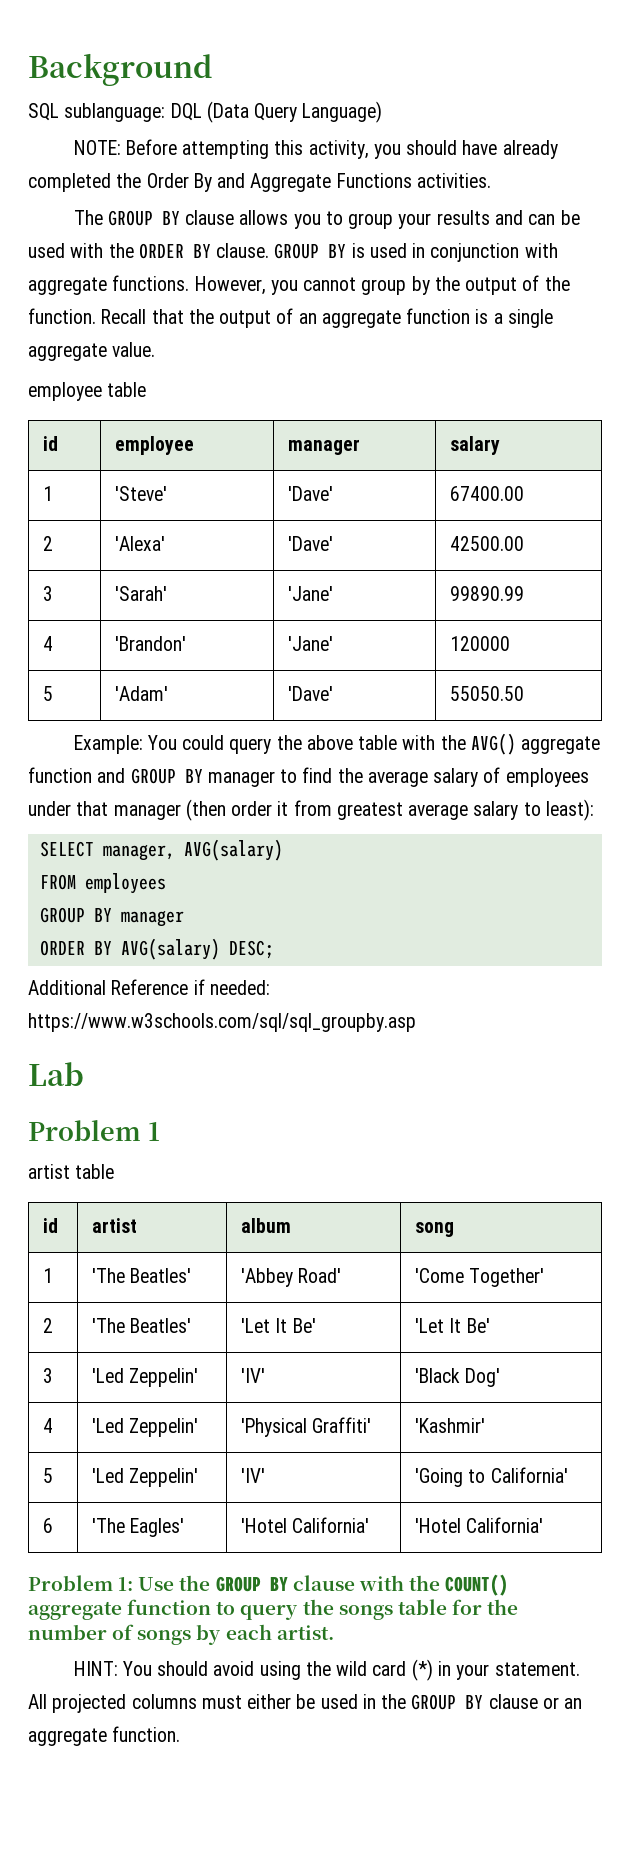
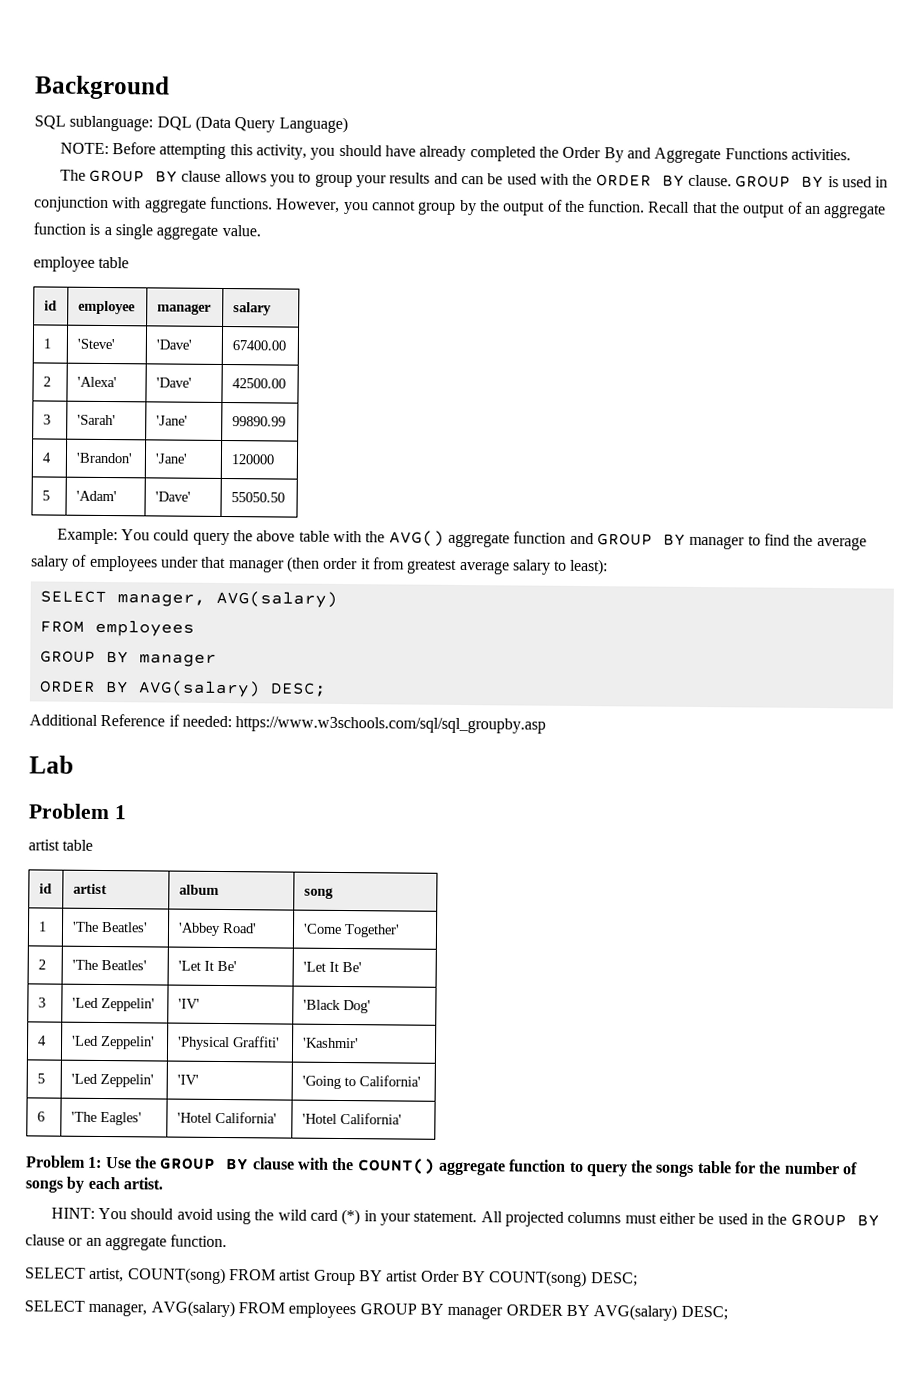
+ SELECT artist, COUNT(song) FROM artist Group BY artist Order BY COUNT(song) DESC;
+ SELECT manager, AVG(salary) FROM employees GROUP BY manager ORDER BY AVG(salary) DESC;

